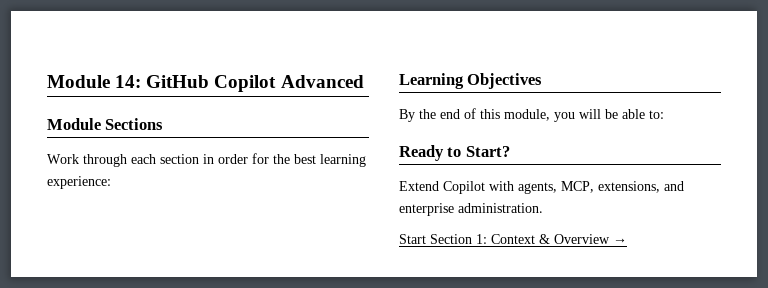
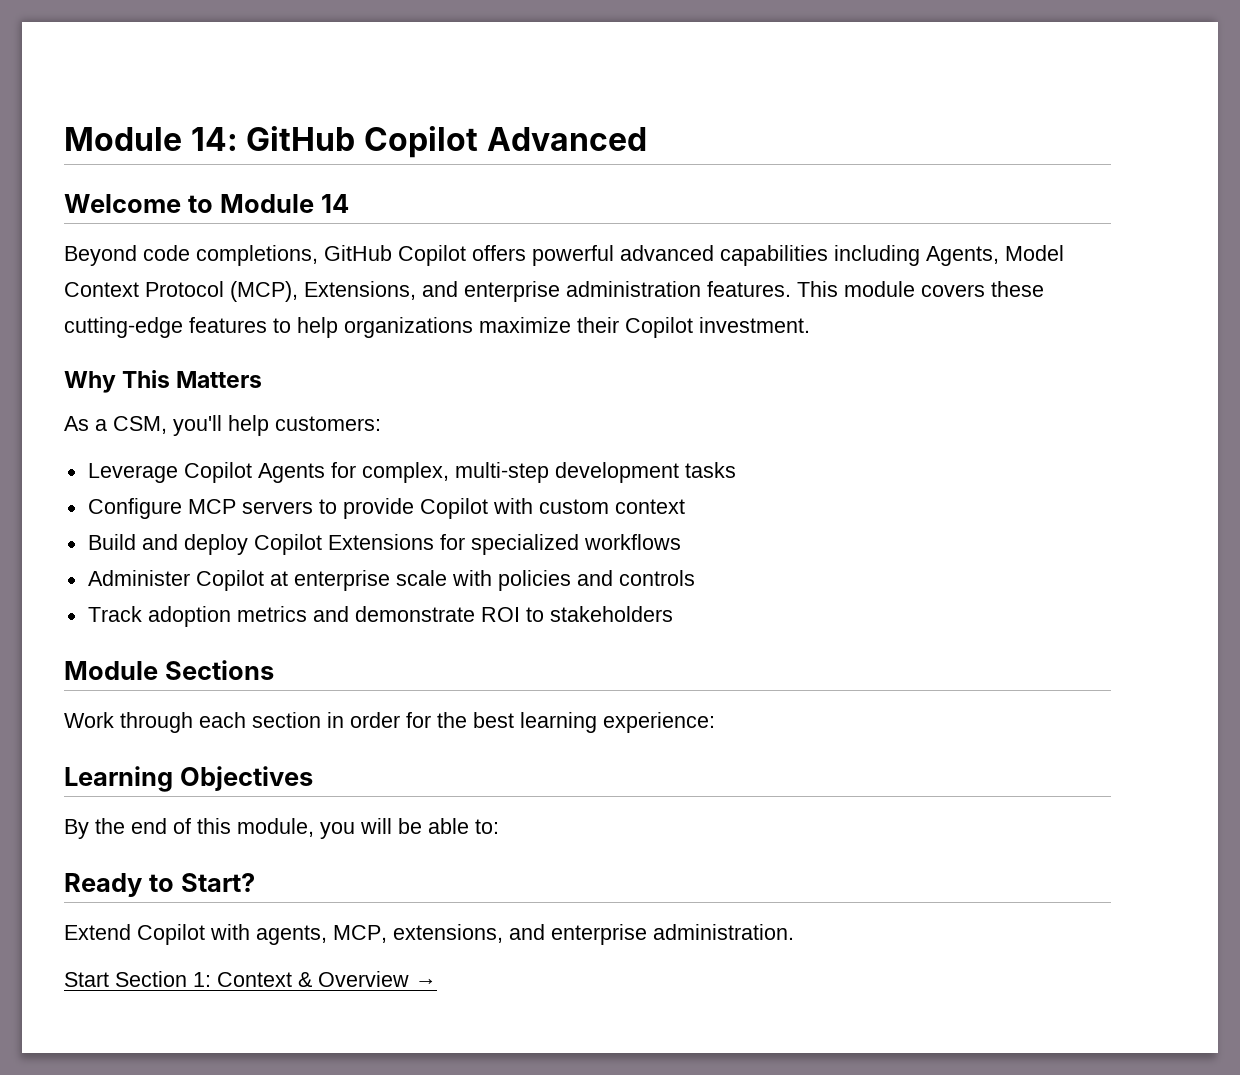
+ Welcome to Module 14
+ Beyond code completions, GitHub Copilot offers powerful advanced capabilities including Agents, Model Context Protocol (MCP), Extensions, and enterprise administration features. This module covers these cutting-edge features to help organizations maximize their Copilot investment.
+ Why This Matters
+ As a CSM, you'll help customers:
+ Leverage Copilot Agents for complex, multi-step development tasks
+ Configure MCP servers to provide Copilot with custom context
+ Build and deploy Copilot Extensions for specialized workflows
+ Administer Copilot at enterprise scale with policies and controls
+ Track adoption metrics and demonstrate ROI to stakeholders

